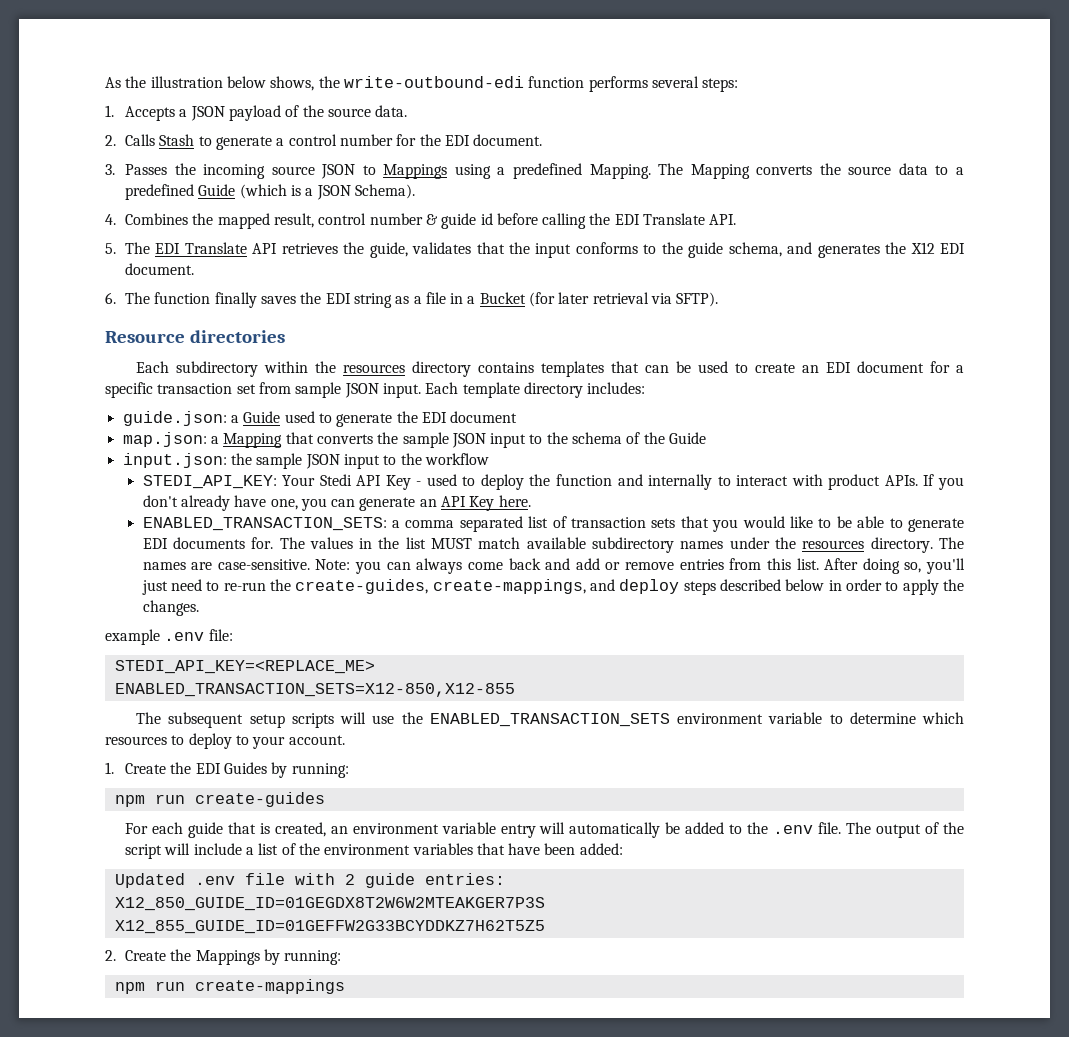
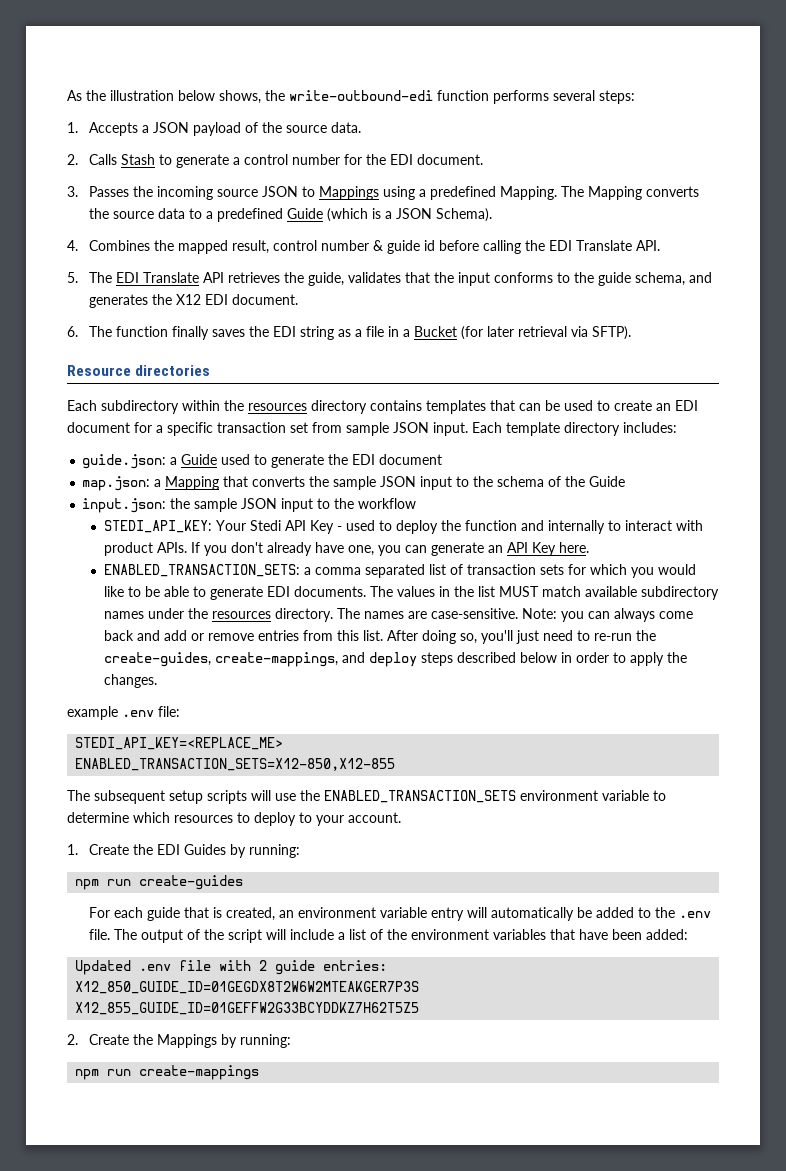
- ENABLED_TRANSACTION_SETS: a comma separated list of transaction sets that you would like to be able to generate EDI documents for.
+ ENABLED_TRANSACTION_SETS: a comma separated list of transaction sets for which you would like to be able to generate EDI documents.

